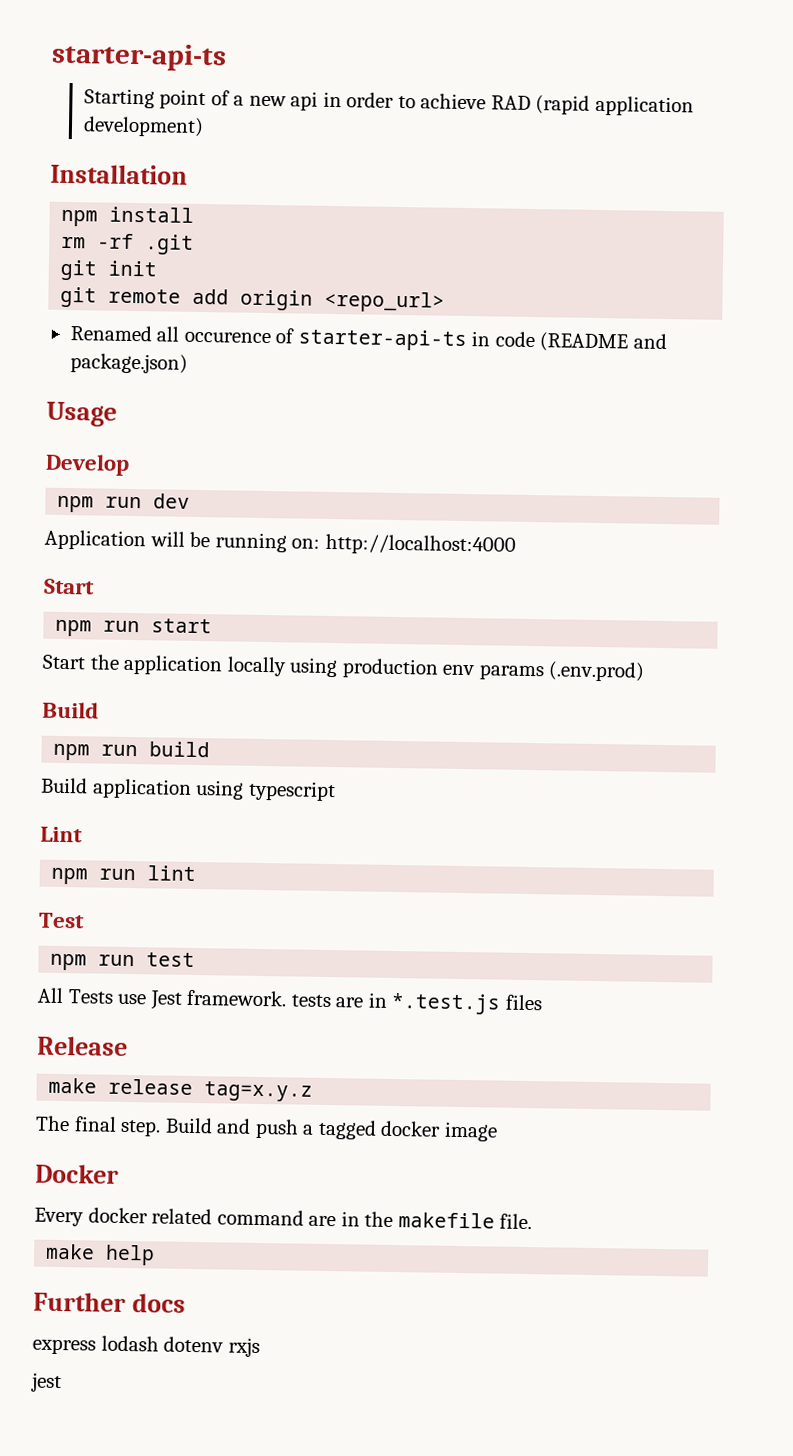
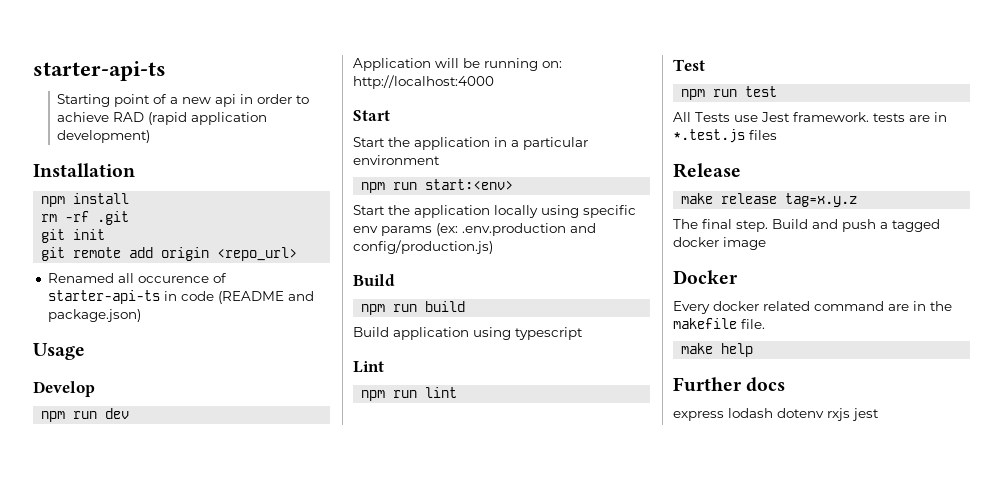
- npm run start
+ Start the application in a particular environment
+ npm run start:<env>
- Start the application locally using production env params (.env.prod)
+ Start the application locally using specific env params (ex: .env.production and config/production.js)
- express lodash dotenv rxjs
- jest
+ express lodash dotenv rxjs jest

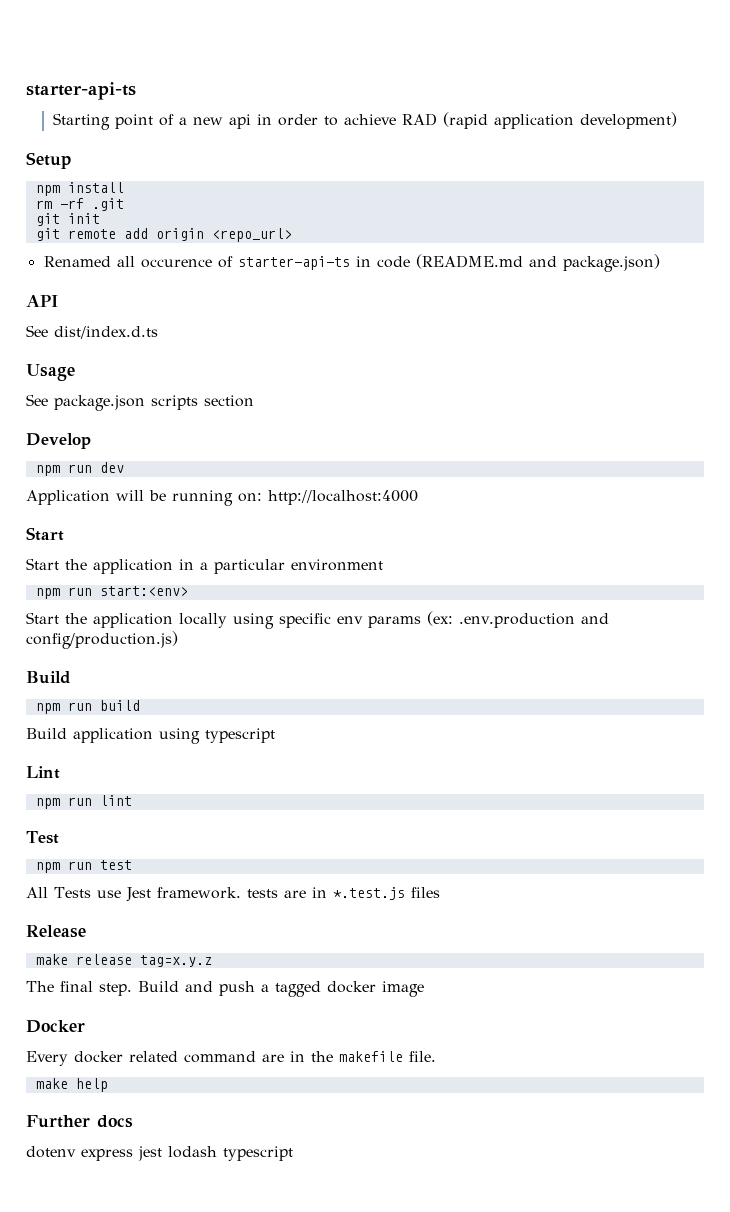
- Installation
+ Setup
- Renamed all occurence of starter-api-ts in code (README and package.json)
+ Renamed all occurence of starter-api-ts in code (README.md and package.json)
+ API
+ See dist/index.d.ts
  Usage
+ See package.json scripts section
- express lodash dotenv rxjs jest
+ dotenv express jest lodash typescript

